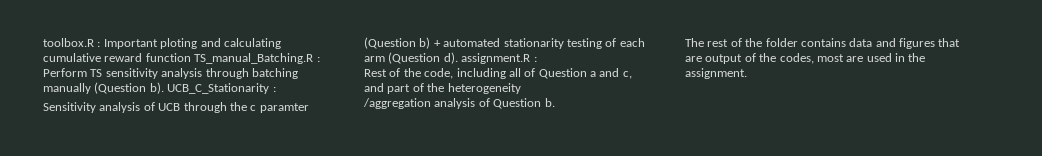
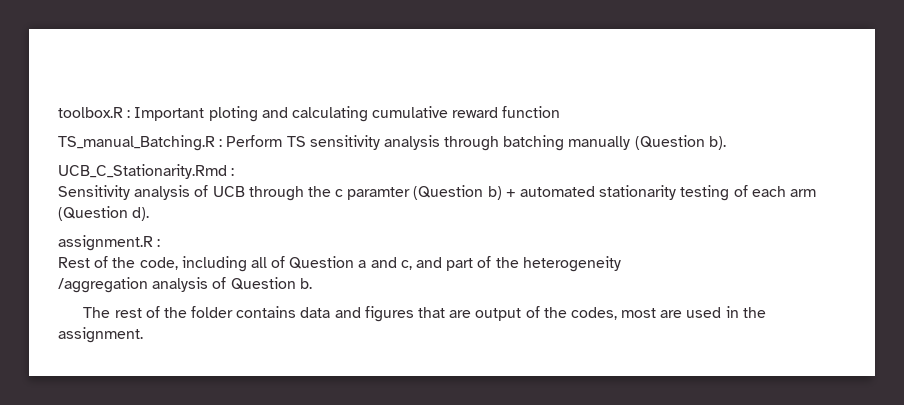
- toolbox.R : Important ploting and calculating cumulative reward function TS_manual_Batching.R : Perform TS sensitivity analysis through batching manually (Question b). UCB_C_Stationarity :
+ toolbox.R : Important ploting and calculating cumulative reward function
+ TS_manual_Batching.R : Perform TS sensitivity analysis through batching manually (Question b).
+ UCB_C_Stationarity.Rmd :
- Sensitivity analysis of UCB through the c paramter (Question b) + automated stationarity testing of each arm (Question d). assignment.R :
+ Sensitivity analysis of UCB through the c paramter (Question b) + automated stationarity testing of each arm (Question d).
+ assignment.R :

